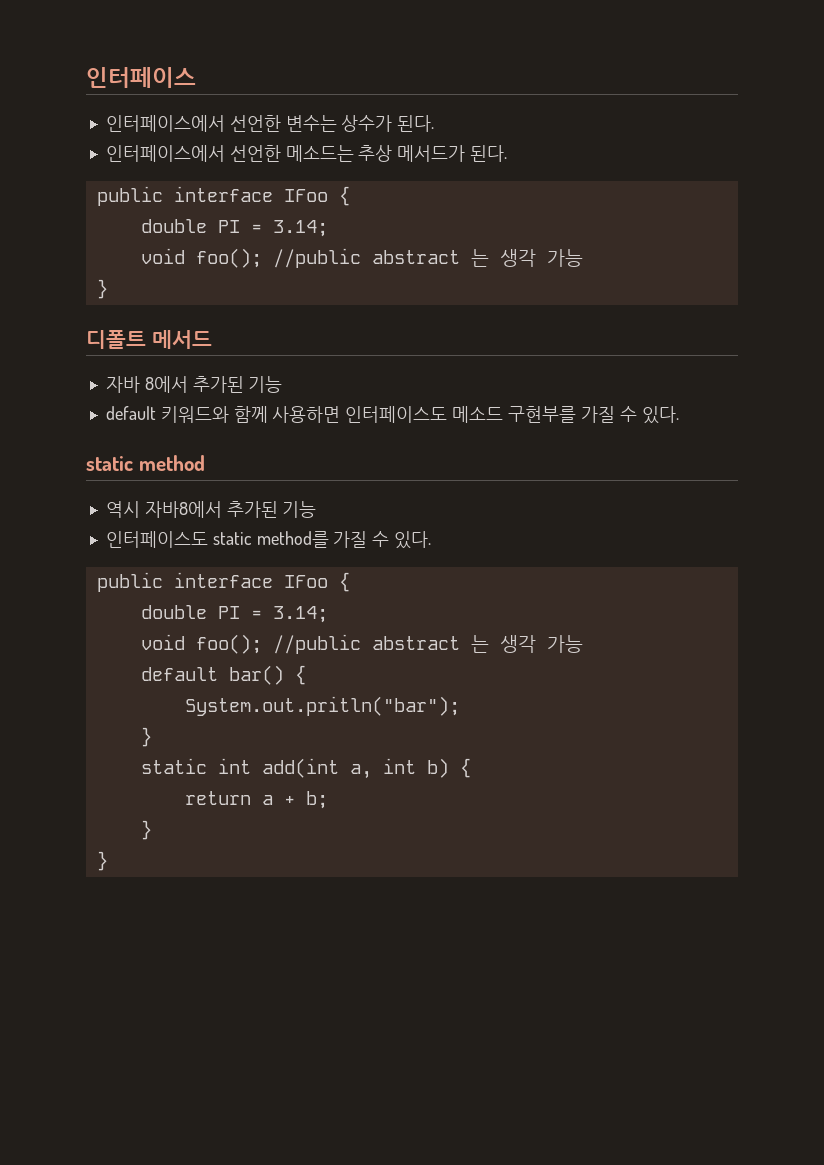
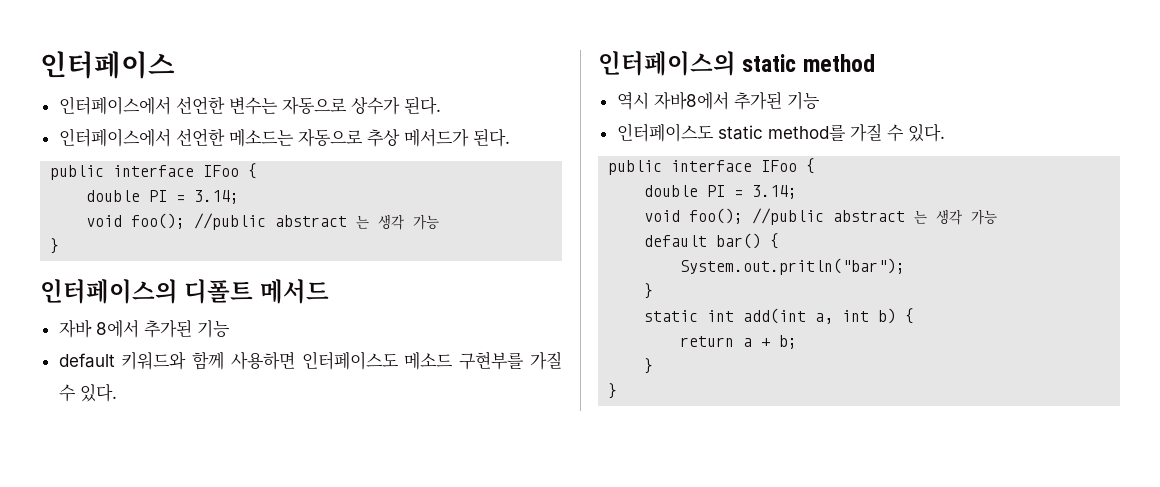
- 인터페이스에서 선언한 변수는 상수가 된다.
+ 인터페이스에서 선언한 변수는 자동으로 상수가 된다.
- 인터페이스에서 선언한 메소드는 추상 메서드가 된다.
+ 인터페이스에서 선언한 메소드는 자동으로 추상 메서드가 된다.
- 디폴트 메서드
+ 인터페이스의 디폴트 메서드
- static method
+ 인터페이스의 static method

